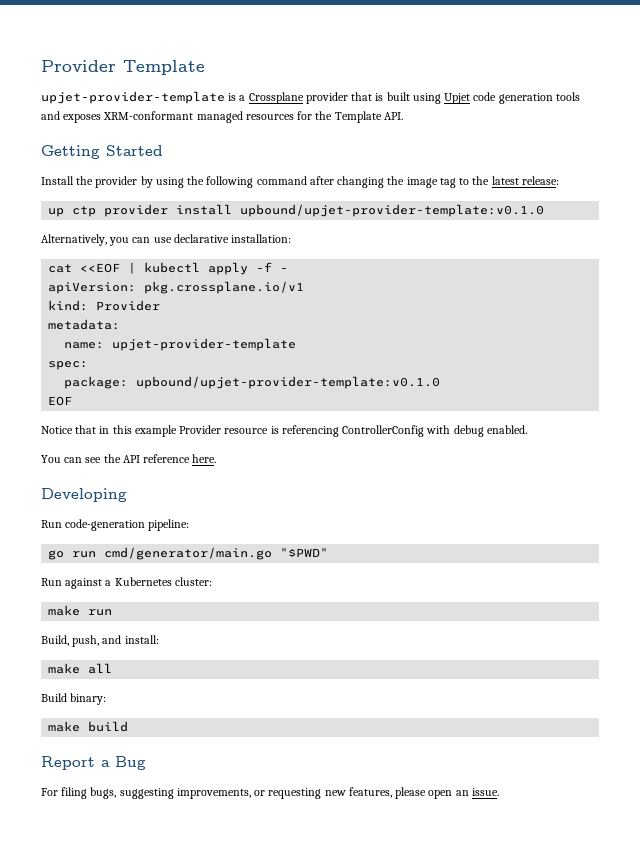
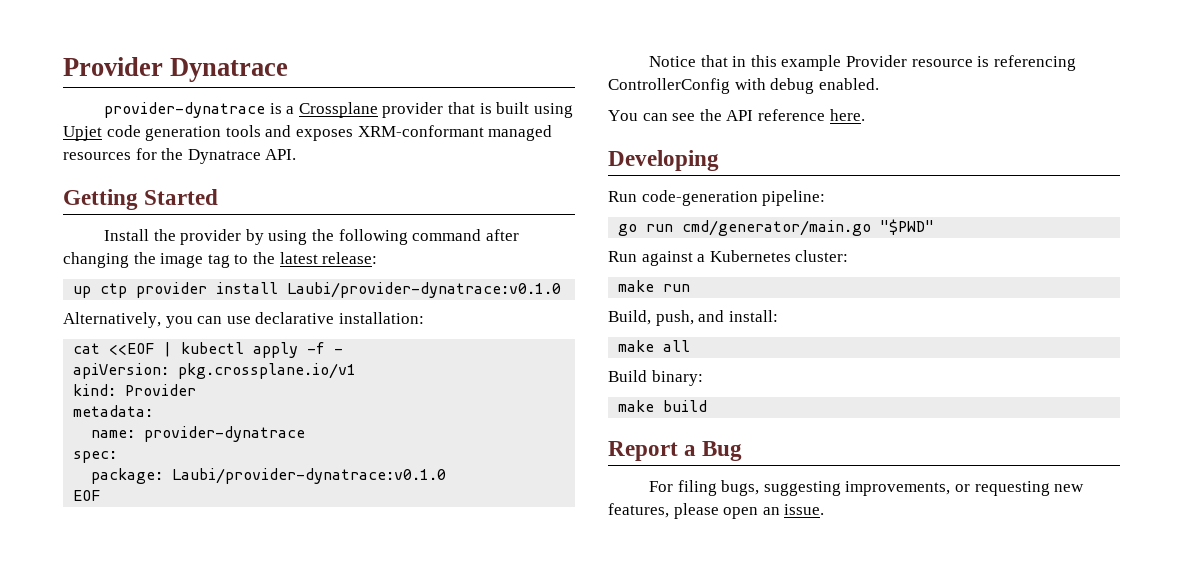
- Provider Template
- upjet-provider-template is a Crossplane provider that is built using Upjet code generation tools and exposes XRM-conformant managed resources for the Template API.
+ Provider Dynatrace
+ provider-dynatrace is a Crossplane provider that is built using Upjet code generation tools and exposes XRM-conformant managed resources for the Dynatrace API.
- up ctp provider install upbound/upjet-provider-template:v0.1.0
+ up ctp provider install Laubi/provider-dynatrace:v0.1.0
- name: upjet-provider-template
+ name: provider-dynatrace
- package: upbound/upjet-provider-template:v0.1.0
+ package: Laubi/provider-dynatrace:v0.1.0

